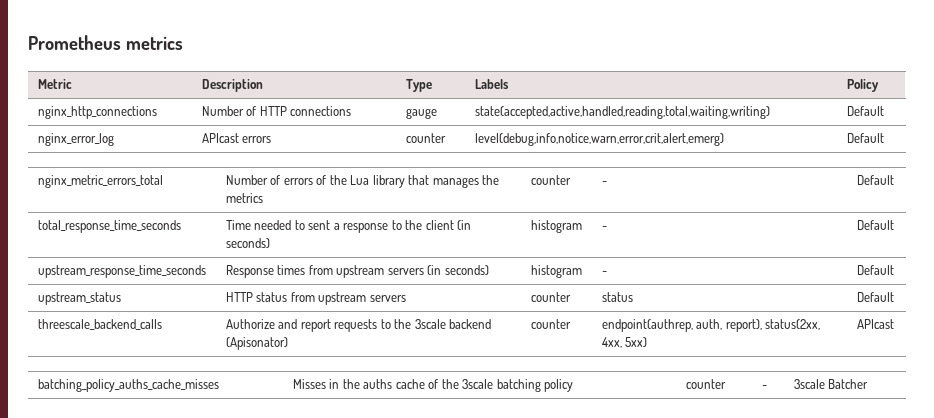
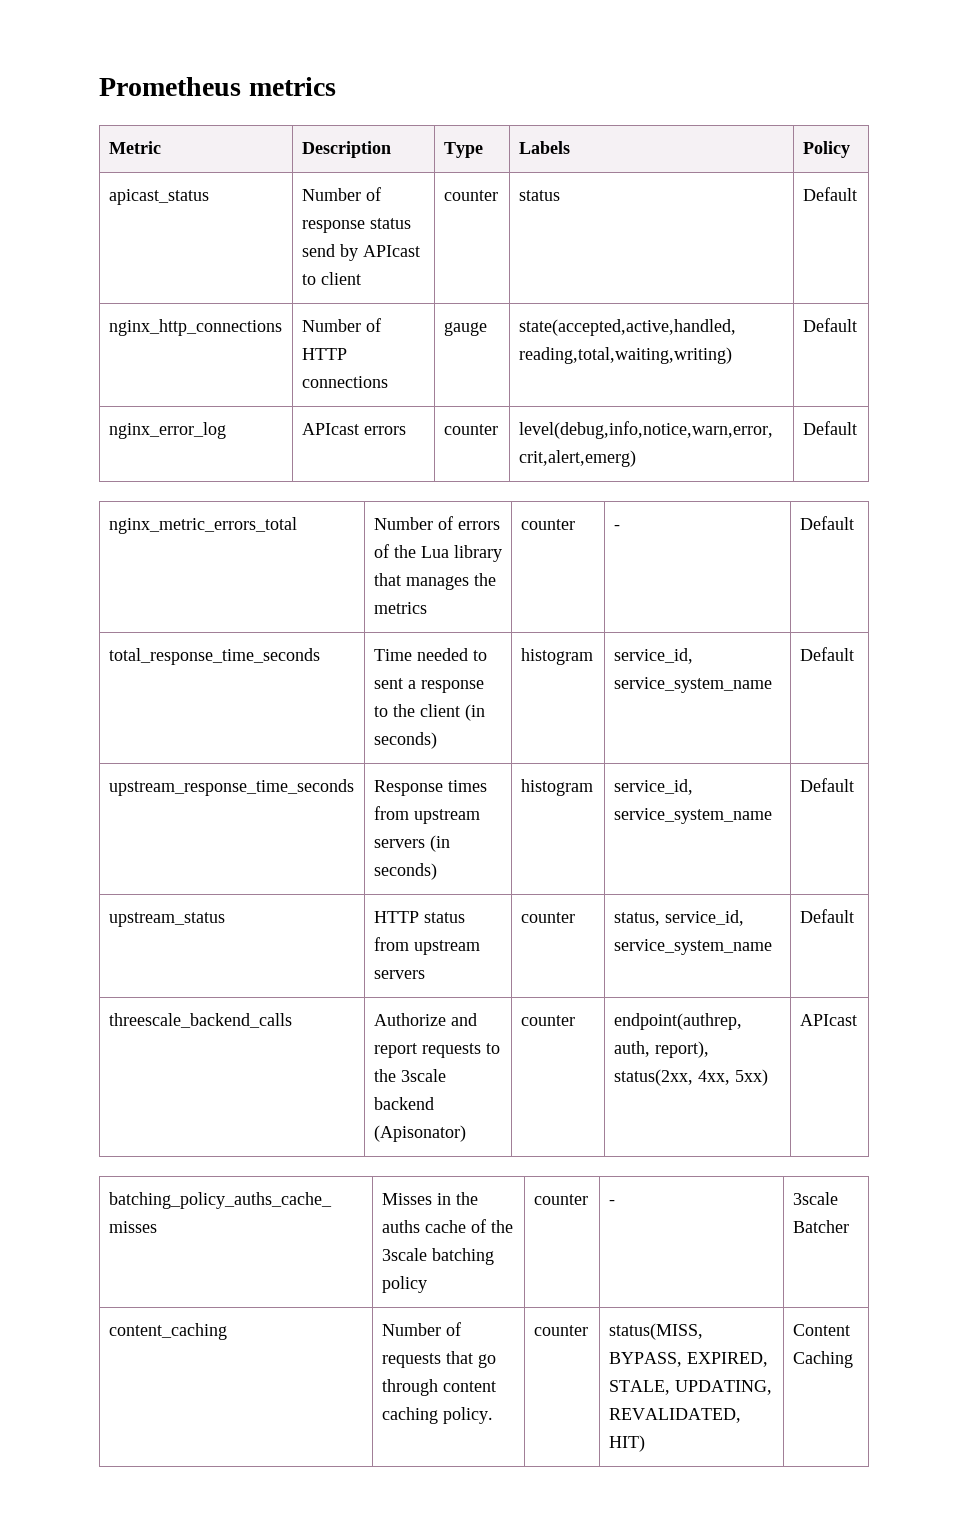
+ apicast_status | Number of response status send by APIcast to client | counter | status | Default
- total_response_time_seconds | Time needed to sent a response to the client (in seconds) | histogram | - | Default
+ total_response_time_seconds | Time needed to sent a response to the client (in seconds) | histogram | service_id, service_system_name | Default
- upstream_response_time_seconds | Response times from upstream servers (in seconds) | histogram | - | Default
+ upstream_response_time_seconds | Response times from upstream servers (in seconds) | histogram | service_id, service_system_name | Default
- upstream_status | HTTP status from upstream servers | counter | status | Default
+ upstream_status | HTTP status from upstream servers | counter | status, service_id, service_system_name | Default
+ content_caching | Number of requests that go through content caching policy. | counter | status(MISS, BYPASS, EXPIRED, STALE, UPDATING, REVALIDATED, HIT) | Content Caching

